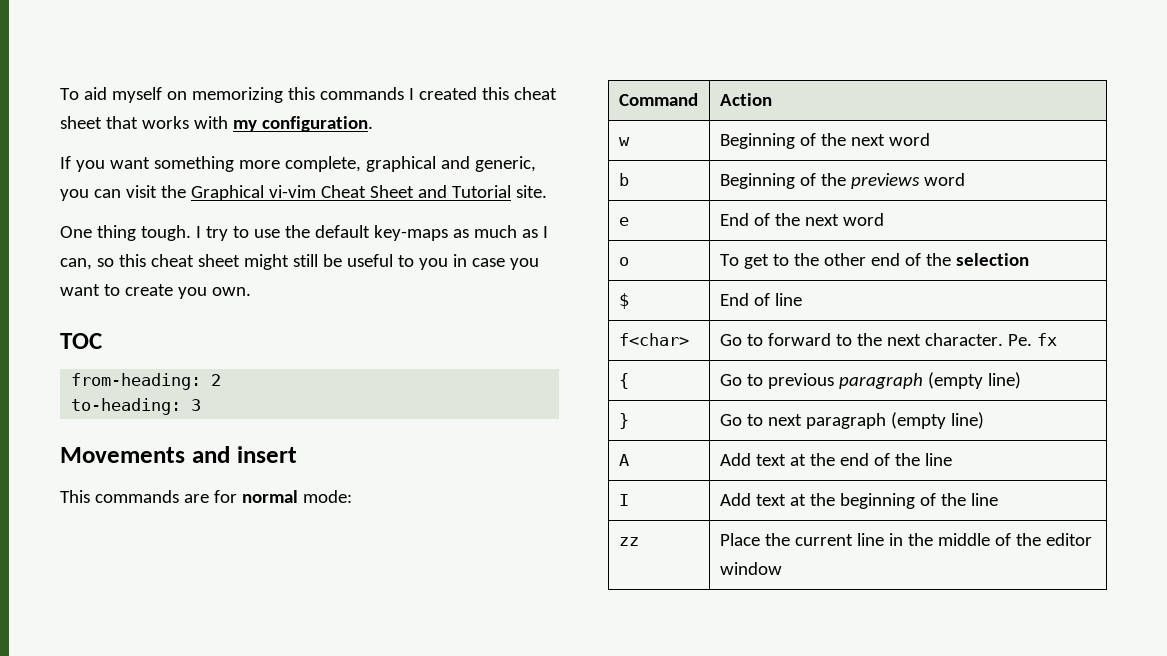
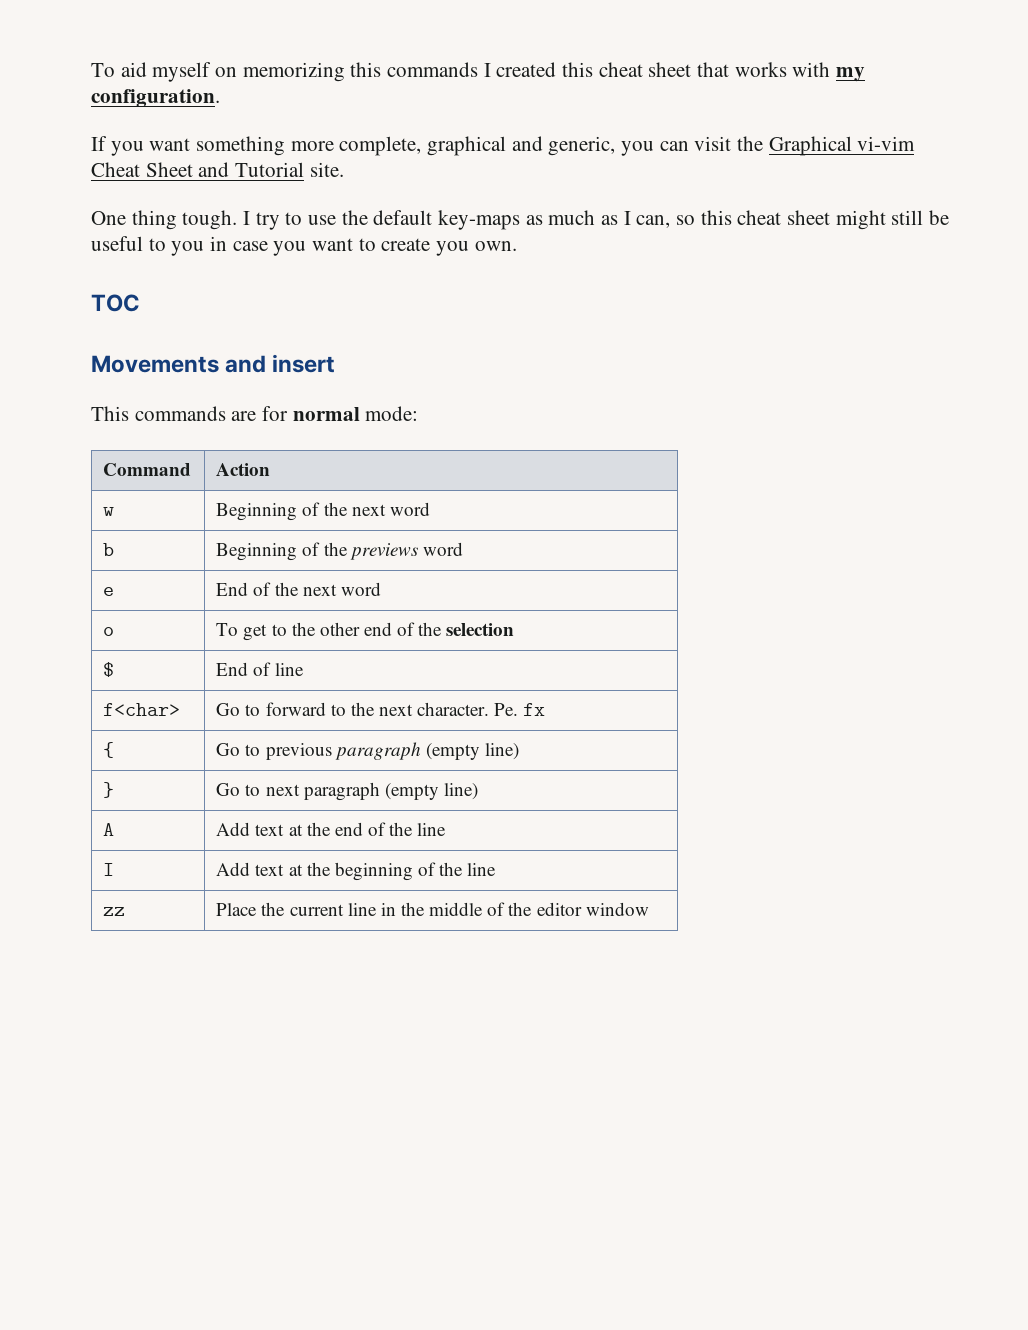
- from-heading: 2
- to-heading: 3

